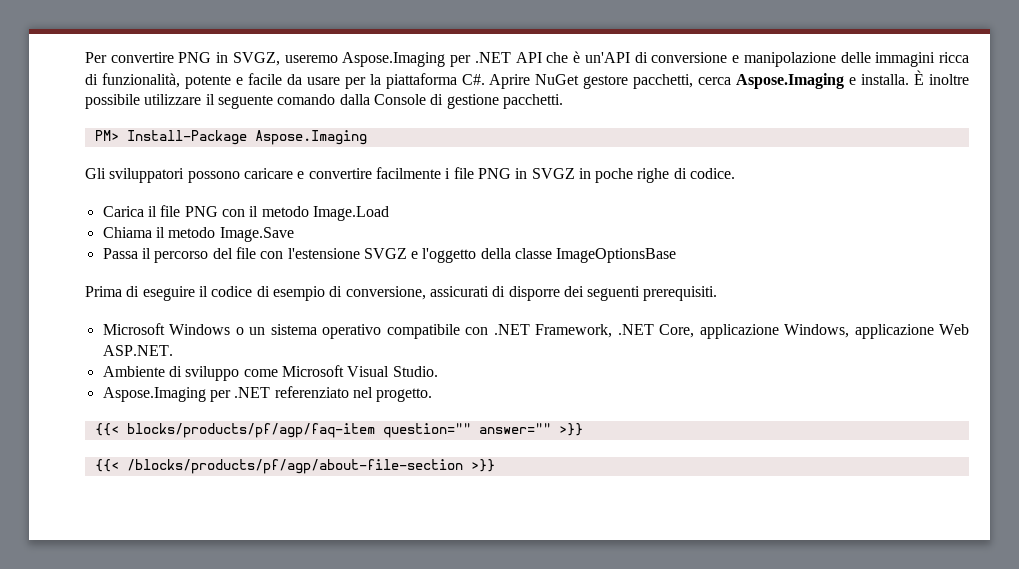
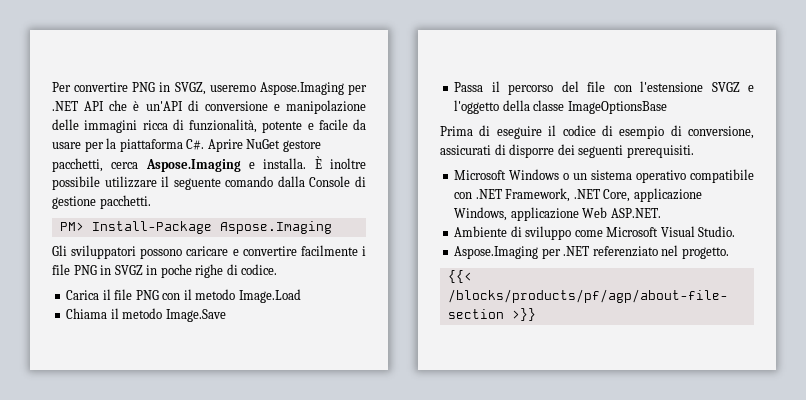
- {{< blocks/products/pf/agp/faq-item question="" answer="" >}}

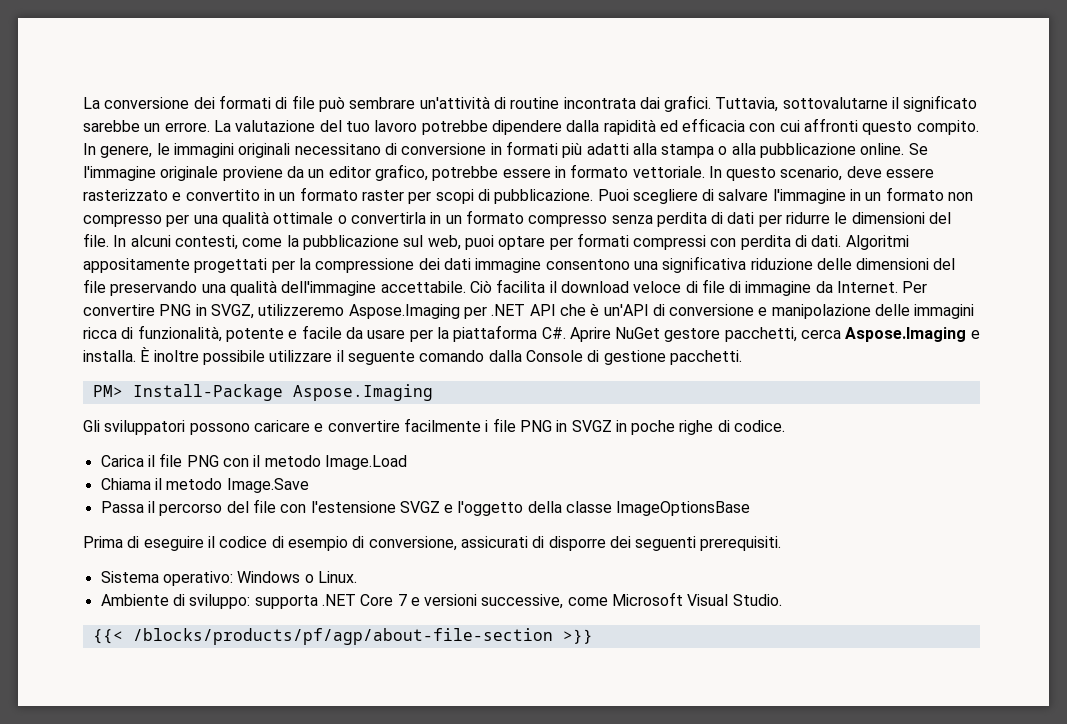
+ La conversione dei formati di file può sembrare un'attività di routine incontrata dai grafici. Tuttavia, sottovalutarne il significato sarebbe un errore. La valutazione del tuo lavoro potrebbe dipendere dalla rapidità ed efficacia con cui affronti questo compito. In genere, le immagini originali necessitano di conversione in formati più adatti alla stampa o alla pubblicazione online. Se l'immagine originale proviene da un editor grafico, potrebbe essere in formato vettoriale. In questo scenario, deve essere rasterizzato e convertito in un formato raster per scopi di pubblicazione. Puoi scegliere di salvare l'immagine in un formato non compresso per una qualità ottimale o convertirla in un formato compresso senza perdita di dati per ridurre le dimensioni del file. In alcuni contesti, come la pubblicazione sul web, puoi optare per formati compressi con perdita di dati. Algoritmi appositamente progettati per la compressione dei dati immagine consentono una significativa riduzione delle dimensioni del file preservando una qualità dell'immagine accettabile. Ciò facilita il download veloce di file di immagine da Internet.
- Per convertire PNG in SVGZ, useremo Aspose.Imaging per .NET API che è un'API di conversione e manipolazione delle immagini ricca di funzionalità, potente e facile da usare per la piattaforma C#. Aprire NuGet gestore pacchetti, cerca Aspose.Imaging e installa.
+ Per convertire PNG in SVGZ, utilizzeremo Aspose.Imaging per .NET API che è un'API di conversione e manipolazione delle immagini ricca di funzionalità, potente e facile da usare per la piattaforma C#. Aprire NuGet gestore pacchetti, cerca Aspose.Imaging e installa.
- Microsoft Windows o un sistema operativo compatibile con .NET Framework, .NET Core, applicazione Windows, applicazione Web ASP.NET.
- Ambiente di sviluppo come Microsoft Visual Studio.
- Aspose.Imaging per .NET referenziato nel progetto.
+ Sistema operativo: Windows o Linux.
+ Ambiente di sviluppo: supporta .NET Core 7 e versioni successive, come Microsoft Visual Studio.

